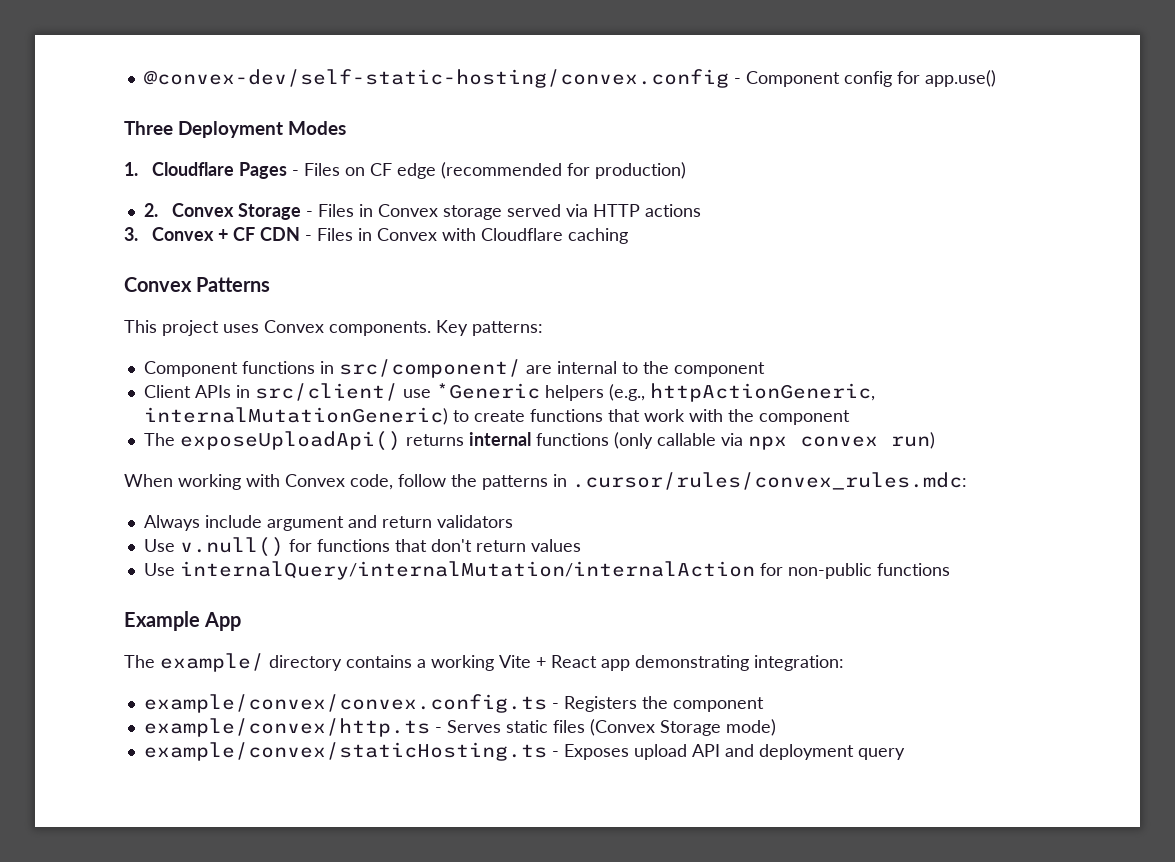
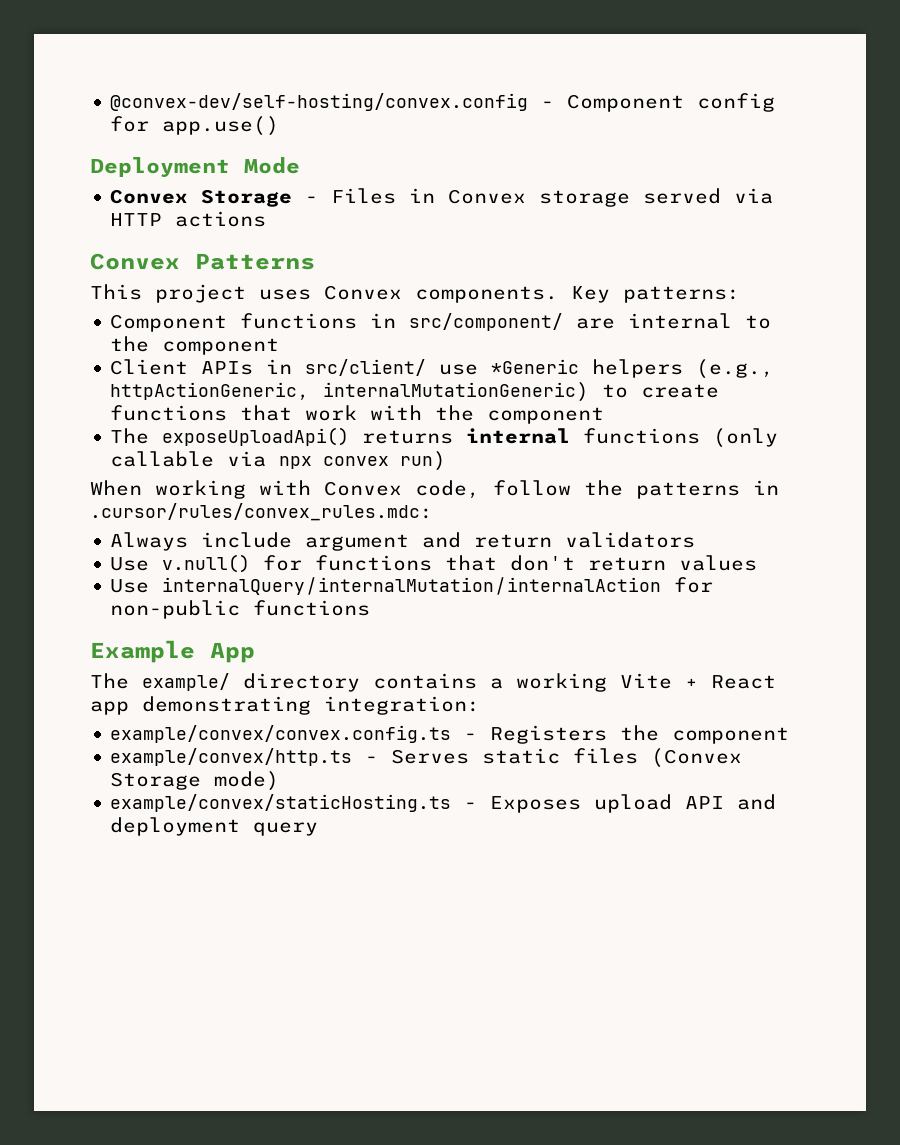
- @convex-dev/self-static-hosting/convex.config - Component config for app.use()
+ @convex-dev/self-hosting/convex.config - Component config for app.use()
- Three Deployment Modes
- 1. Cloudflare Pages - Files on CF edge (recommended for production)
- 2. Convex Storage - Files in Convex storage served via HTTP actions
+ Deployment Mode
+ Convex Storage - Files in Convex storage served via HTTP actions
- 3. Convex + CF CDN - Files in Convex with Cloudflare caching

